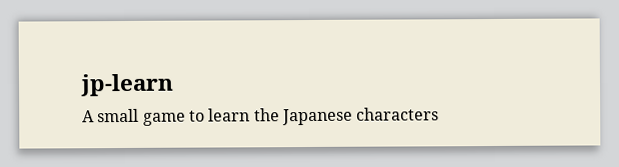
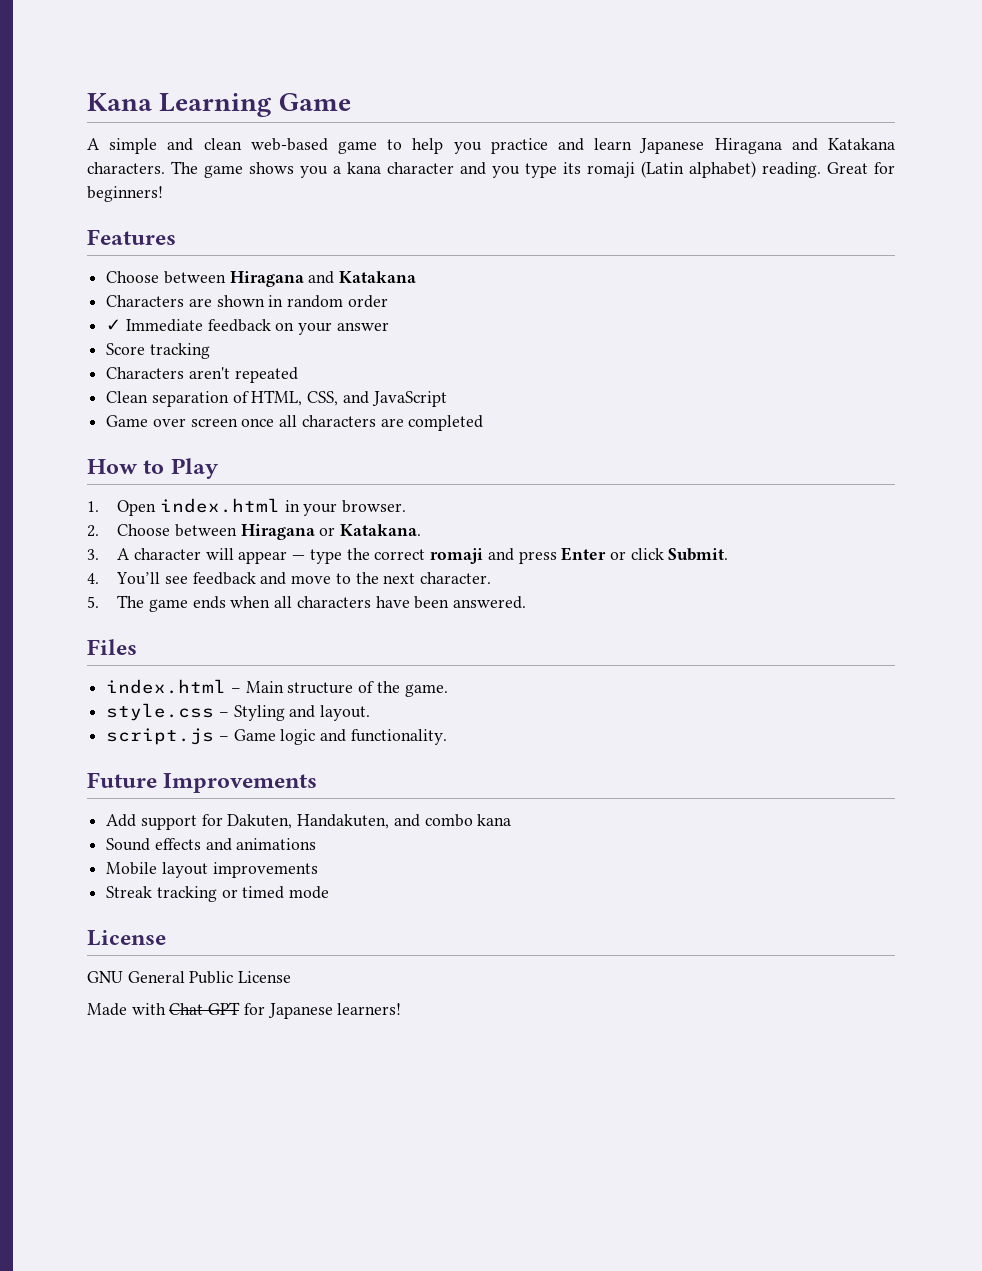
- jp-learn
- A small game to learn the Japanese characters
+ Kana Learning Game
+ A simple and clean web-based game to help you practice and learn Japanese Hiragana and Katakana characters. The game shows you a kana character and you type its romaji (Latin alphabet) reading. Great for beginners!
+ Features
+ Choose between Hiragana and Katakana
+ Characters are shown in random order
+ ✓ Immediate feedback on your answer
+ Score tracking
+ Characters aren't repeated
+ Clean separation of HTML, CSS, and JavaScript
+ Game over screen once all characters are completed
+ How to Play
+ 1. Open index.html in your browser.
+ 2. Choose between Hiragana or Katakana.
+ 3. A character will appear — type the correct romaji and press Enter or click Submit.
+ 4. You’ll see feedback and move to the next character.
+ 5. The game ends when all characters have been answered.
+ Files
+ index.html – Main structure of the game.
+ style.css – Styling and layout.
+ script.js – Game logic and functionality.
+ Future Improvements
+ Add support for Dakuten, Handakuten, and combo kana
+ Sound effects and animations
+ Mobile layout improvements
+ Streak tracking or timed mode
+ License
+ GNU General Public License
+ Made with Chat GPT for Japanese learners!

